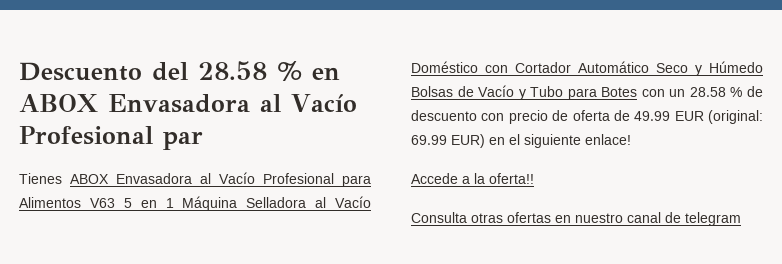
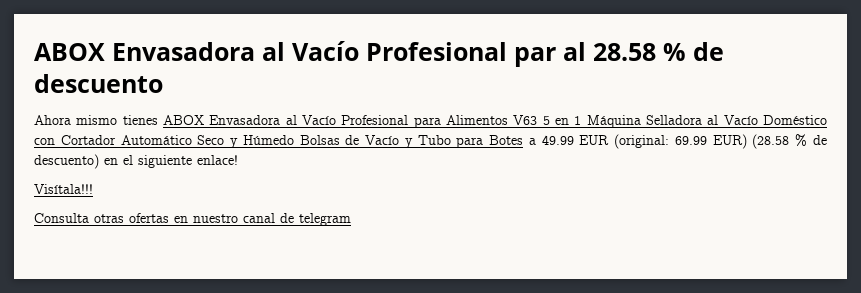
- Descuento del 28.58 % en ABOX Envasadora al Vacío Profesional par
- Tienes ABOX Envasadora al Vacío Profesional para Alimentos V63 5 en 1 Máquina Selladora al Vacío Doméstico con Cortador Automático Seco y Húmedo Bolsas de Vacío y Tubo para Botes con un 28.58 % de descuento con precio de oferta de 49.99 EUR (original: 69.99 EUR) en el siguiente enlace!
+ ABOX Envasadora al Vacío Profesional par al 28.58 % de descuento
+ Ahora mismo tienes ABOX Envasadora al Vacío Profesional para Alimentos V63 5 en 1 Máquina Selladora al Vacío Doméstico con Cortador Automático Seco y Húmedo Bolsas de Vacío y Tubo para Botes a 49.99 EUR (original: 69.99 EUR) (28.58 % de descuento) en el siguiente enlace!
- Accede a la oferta!!
+ Visítala!!!

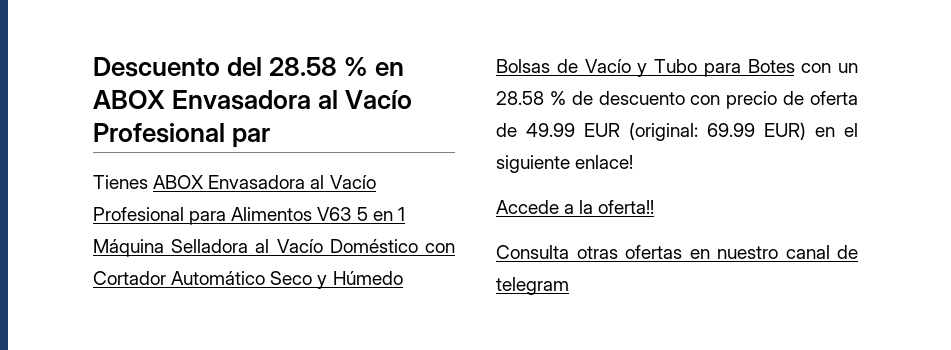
- ABOX Envasadora al Vacío Profesional par al 28.58 % de descuento
- Ahora mismo tienes ABOX Envasadora al Vacío Profesional para Alimentos V63 5 en 1 Máquina Selladora al Vacío Doméstico con Cortador Automático Seco y Húmedo Bolsas de Vacío y Tubo para Botes a 49.99 EUR (original: 69.99 EUR) (28.58 % de descuento) en el siguiente enlace!
+ Descuento del 28.58 % en ABOX Envasadora al Vacío Profesional par
+ Tienes ABOX Envasadora al Vacío Profesional para Alimentos V63 5 en 1 Máquina Selladora al Vacío Doméstico con Cortador Automático Seco y Húmedo Bolsas de Vacío y Tubo para Botes con un 28.58 % de descuento con precio de oferta de 49.99 EUR (original: 69.99 EUR) en el siguiente enlace!
- Visítala!!!
+ Accede a la oferta!!

